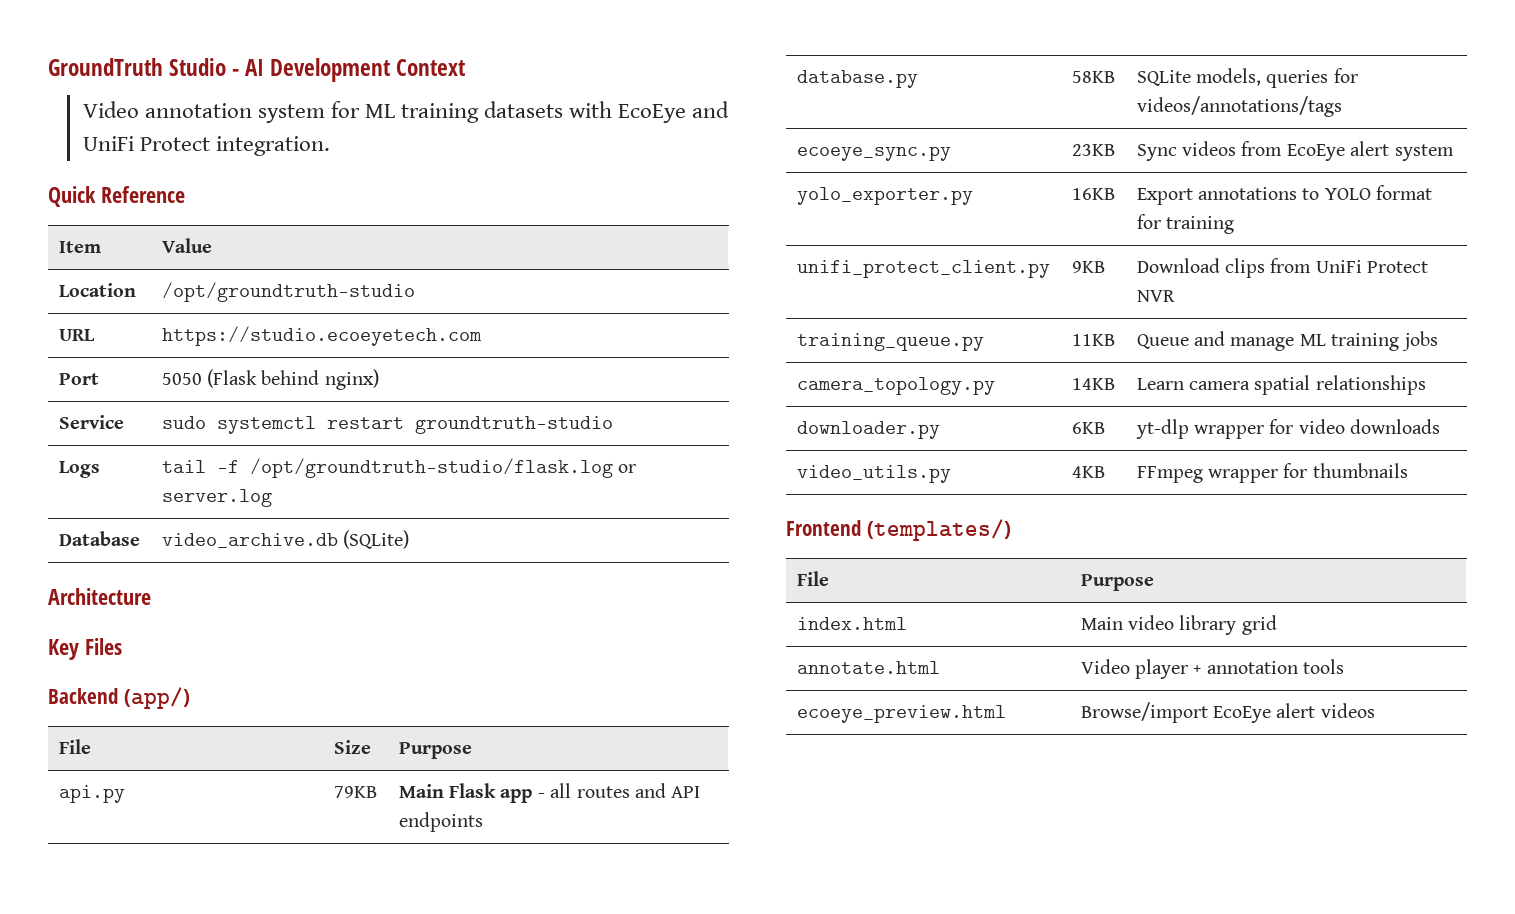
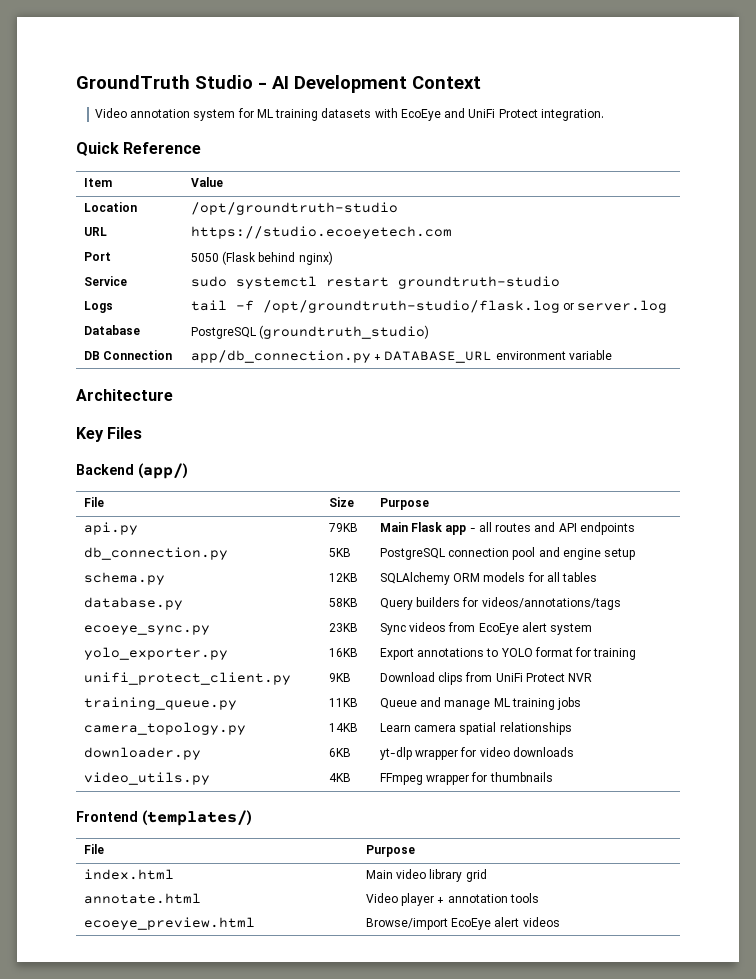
- Database | video_archive.db (SQLite)
+ Database | PostgreSQL (groundtruth_studio)
+ DB Connection | app/db_connection.py + DATABASE_URL environment variable
+ db_connection.py | 5KB | PostgreSQL connection pool and engine setup
+ schema.py | 12KB | SQLAlchemy ORM models for all tables
- database.py | 58KB | SQLite models, queries for videos/annotations/tags
+ database.py | 58KB | Query builders for videos/annotations/tags

